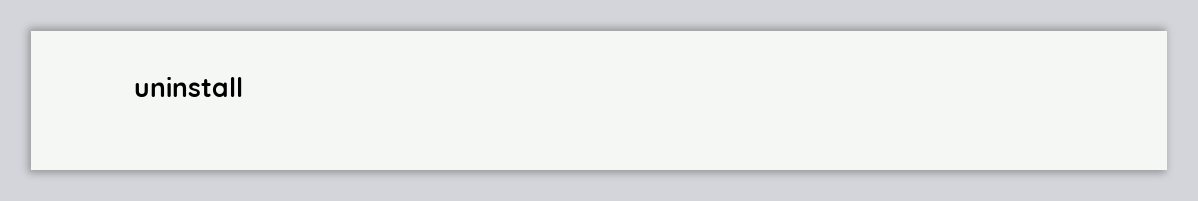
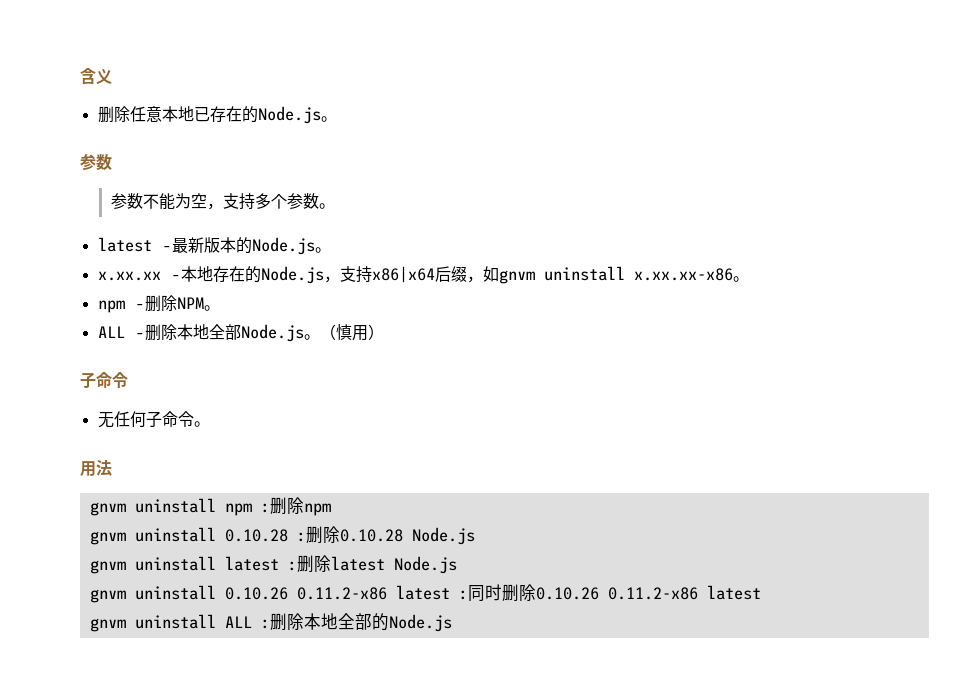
- uninstall
+ 含义
+ 删除任意本地已存在的Node.js。
+ 参数
+ 参数不能为空，支持多个参数。
+ latest -最新版本的Node.js。
+ x.xx.xx -本地存在的Node.js，支持x86|x64后缀，如gnvm uninstall x.xx.xx-x86。
+ npm -删除NPM。
+ ALL -删除本地全部Node.js。（慎用）
+ 子命令
+ 无任何子命令。
+ 用法
+ gnvm uninstall npm :删除npm
+ gnvm uninstall 0.10.28 :删除0.10.28 Node.js
+ gnvm uninstall latest :删除latest Node.js
+ gnvm uninstall 0.10.26 0.11.2-x86 latest :同时删除0.10.26 0.11.2-x86 latest
+ gnvm uninstall ALL :删除本地全部的Node.js

